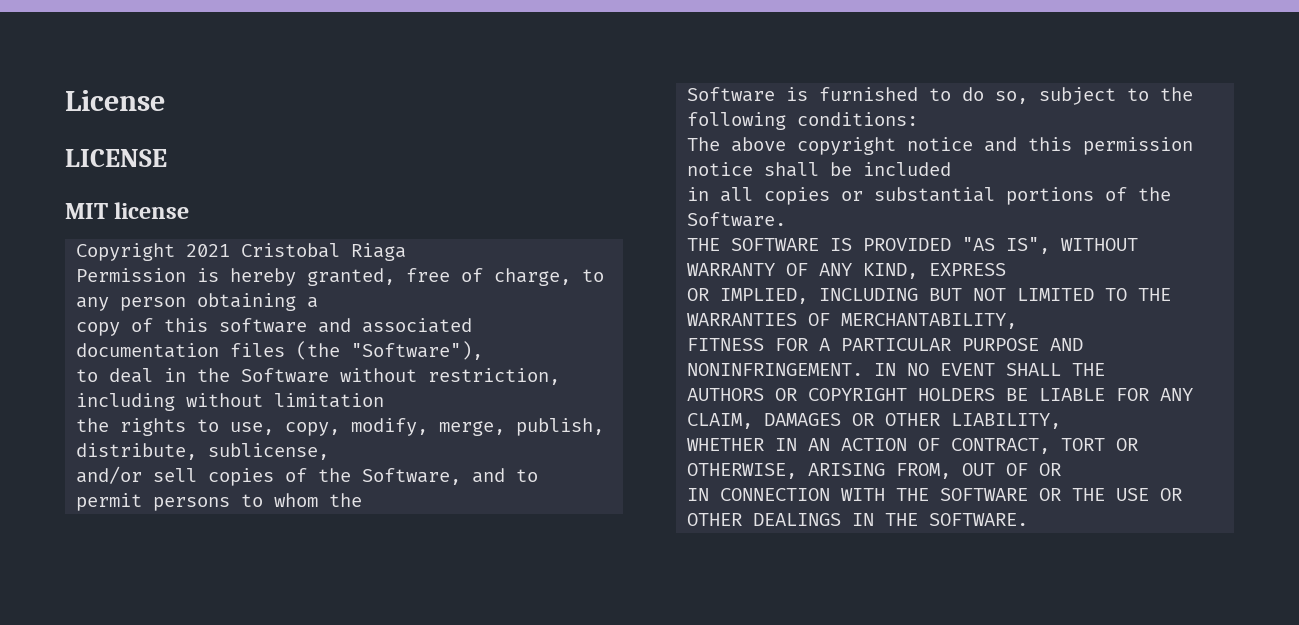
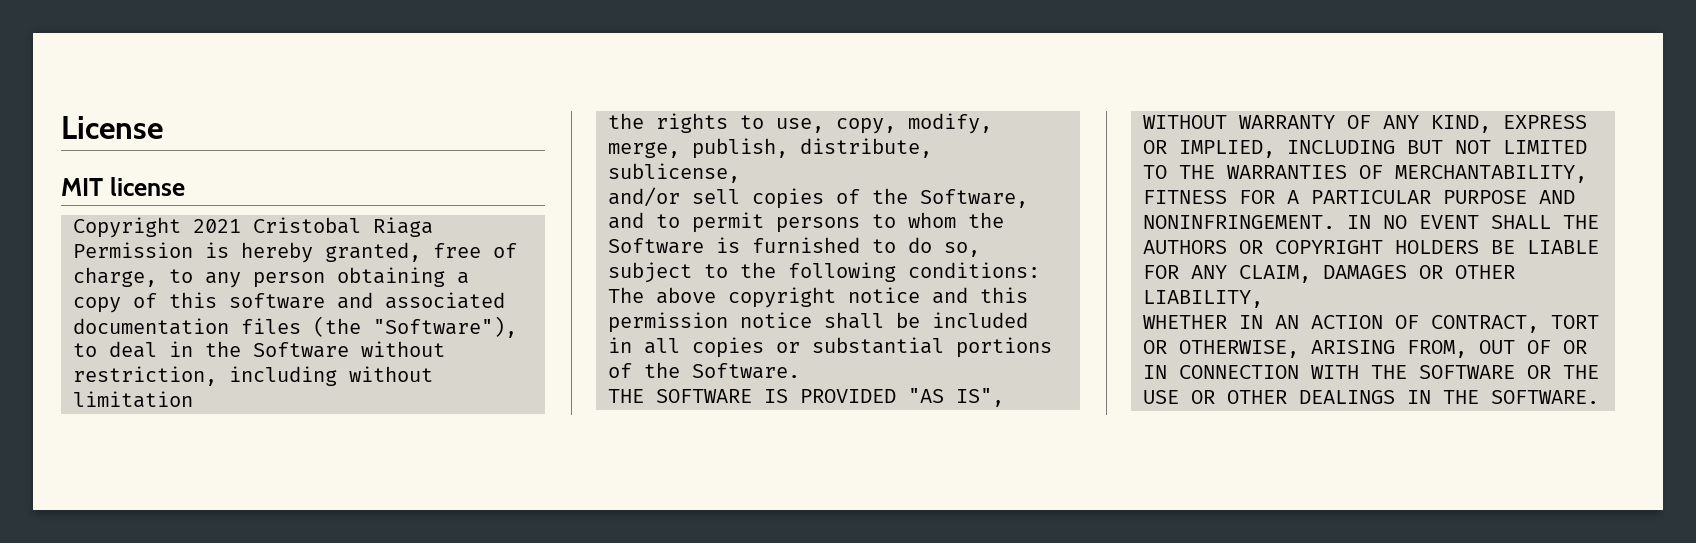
- LICENSE

